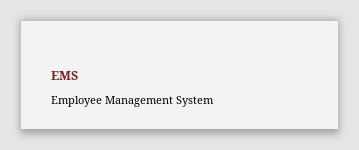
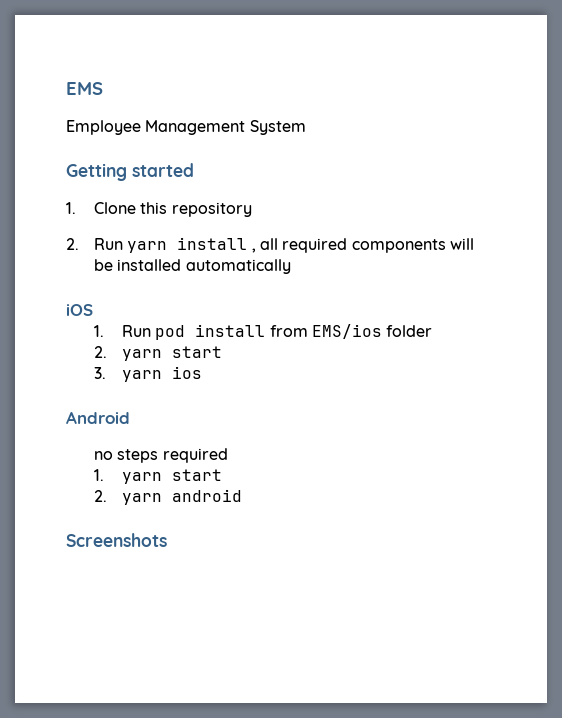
+ Getting started
+ 1. Clone this repository
+ 2. Run yarn install , all required components will be installed automatically
+ iOS
+ 1. Run pod install from EMS/ios folder
+ 2. yarn start
+ 3. yarn ios
+ Android
+ no steps required
+ 1. yarn start
+ 2. yarn android
+ Screenshots

